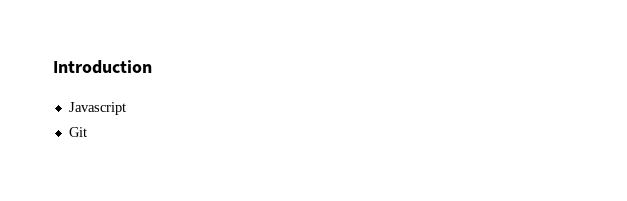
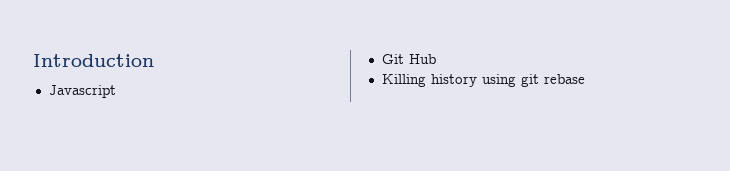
- Git
+ Git Hub
+ Killing history using git rebase

